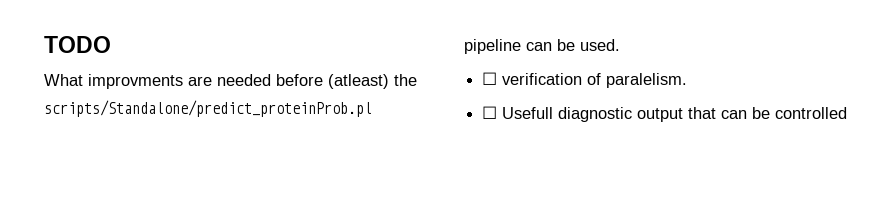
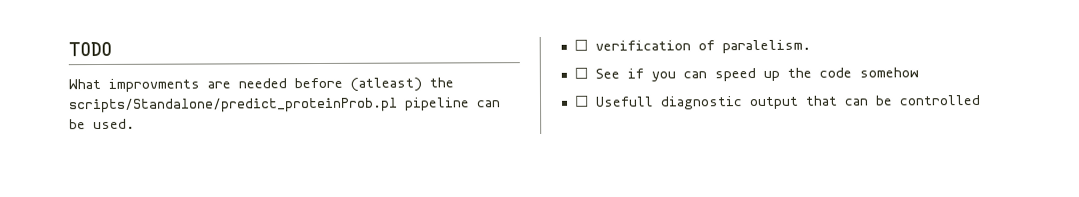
+ ☐ See if you can speed up the code somehow

